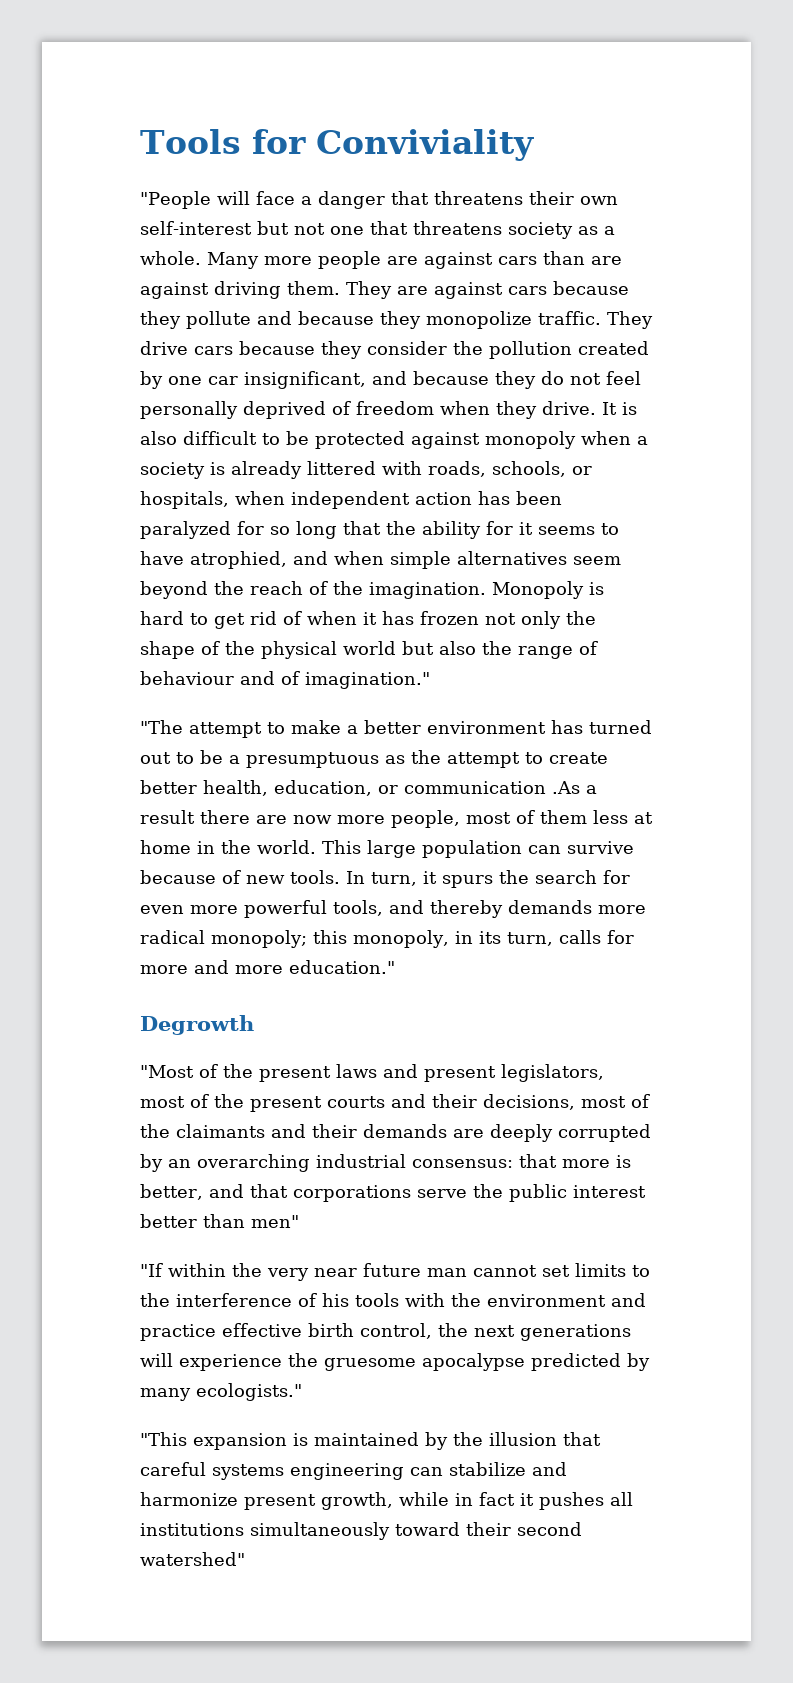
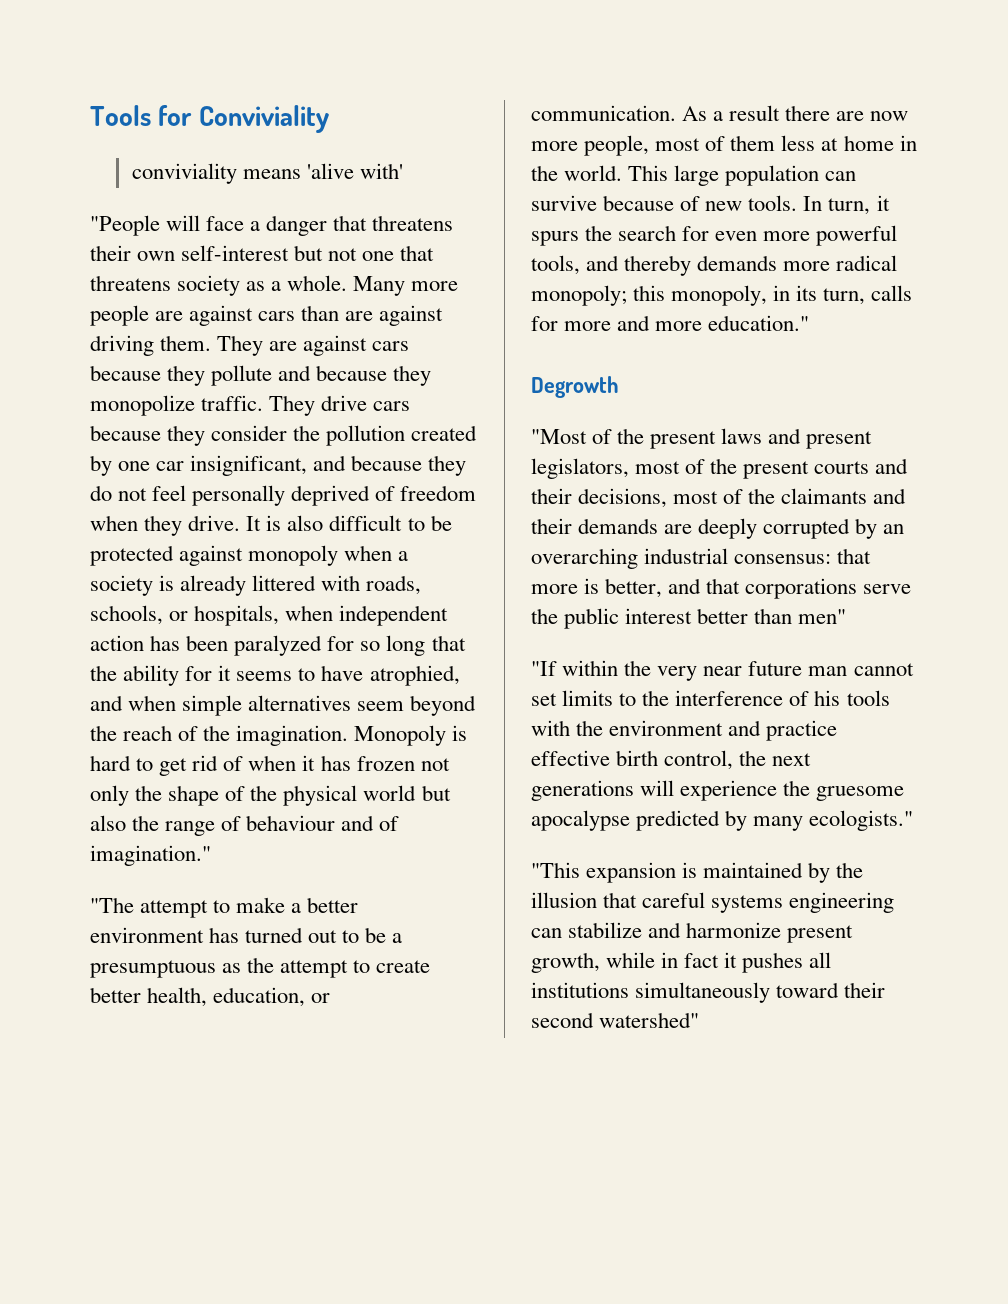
+ conviviality means 'alive with'
- "The attempt to make a better environment has turned out to be a presumptuous as the attempt to create better health, education, or communication .As a result there are now more people, most of them less at home in the world.
+ "The attempt to make a better environment has turned out to be a presumptuous as the attempt to create better health, education, or communication. As a result there are now more people, most of them less at home in the world.

